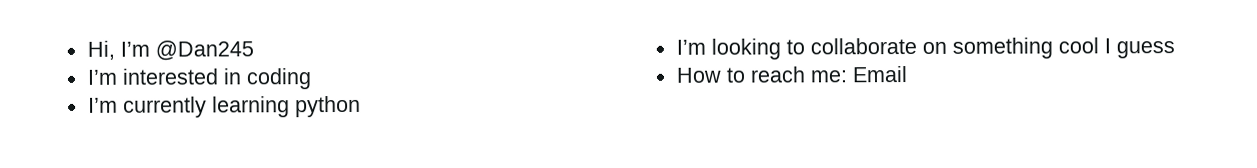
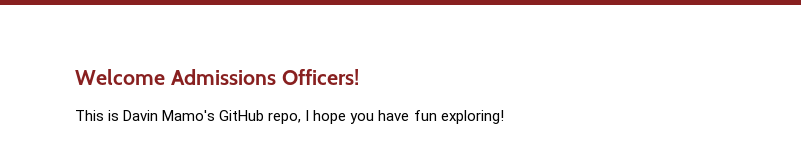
- Hi, I’m @Dan245
- I’m interested in coding
- I’m currently learning python
- I’m looking to collaborate on something cool I guess
- How to reach me: Email
+ Welcome Admissions Officers!
+ This is Davin Mamo's GitHub repo, I hope you have fun exploring!

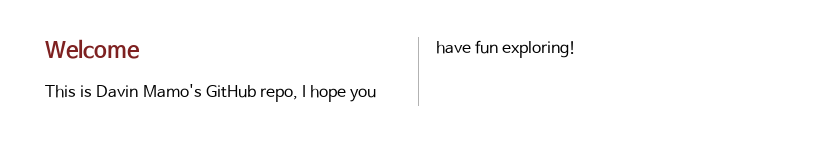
- Welcome Admissions Officers!
+ Welcome

